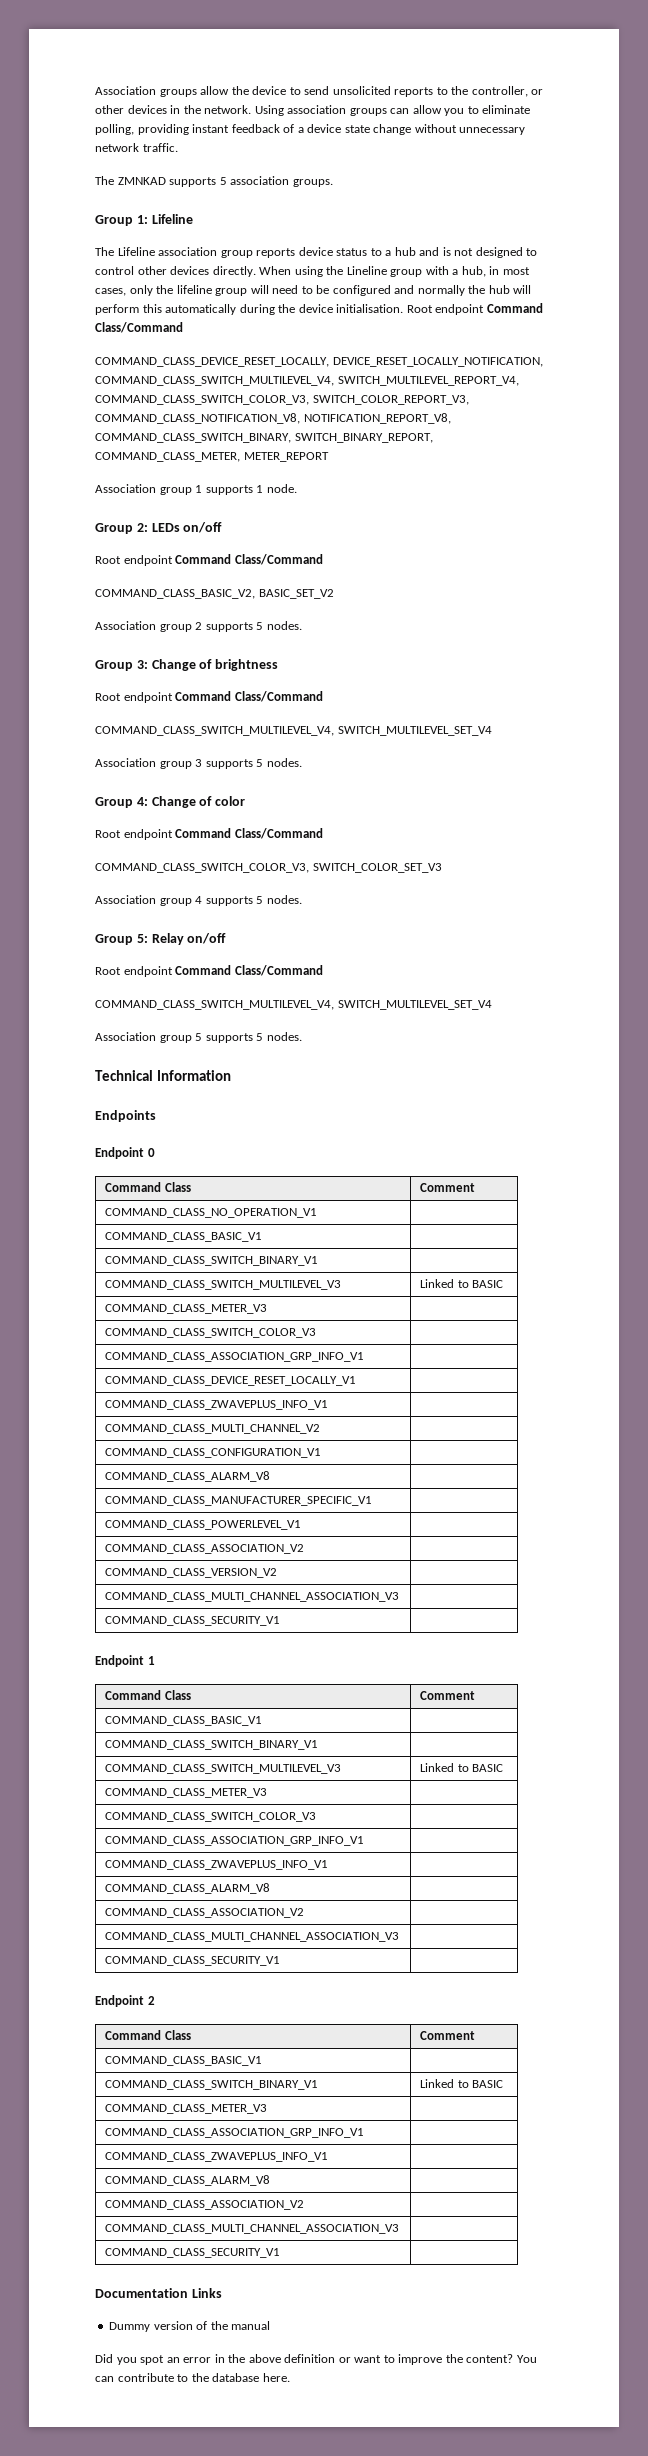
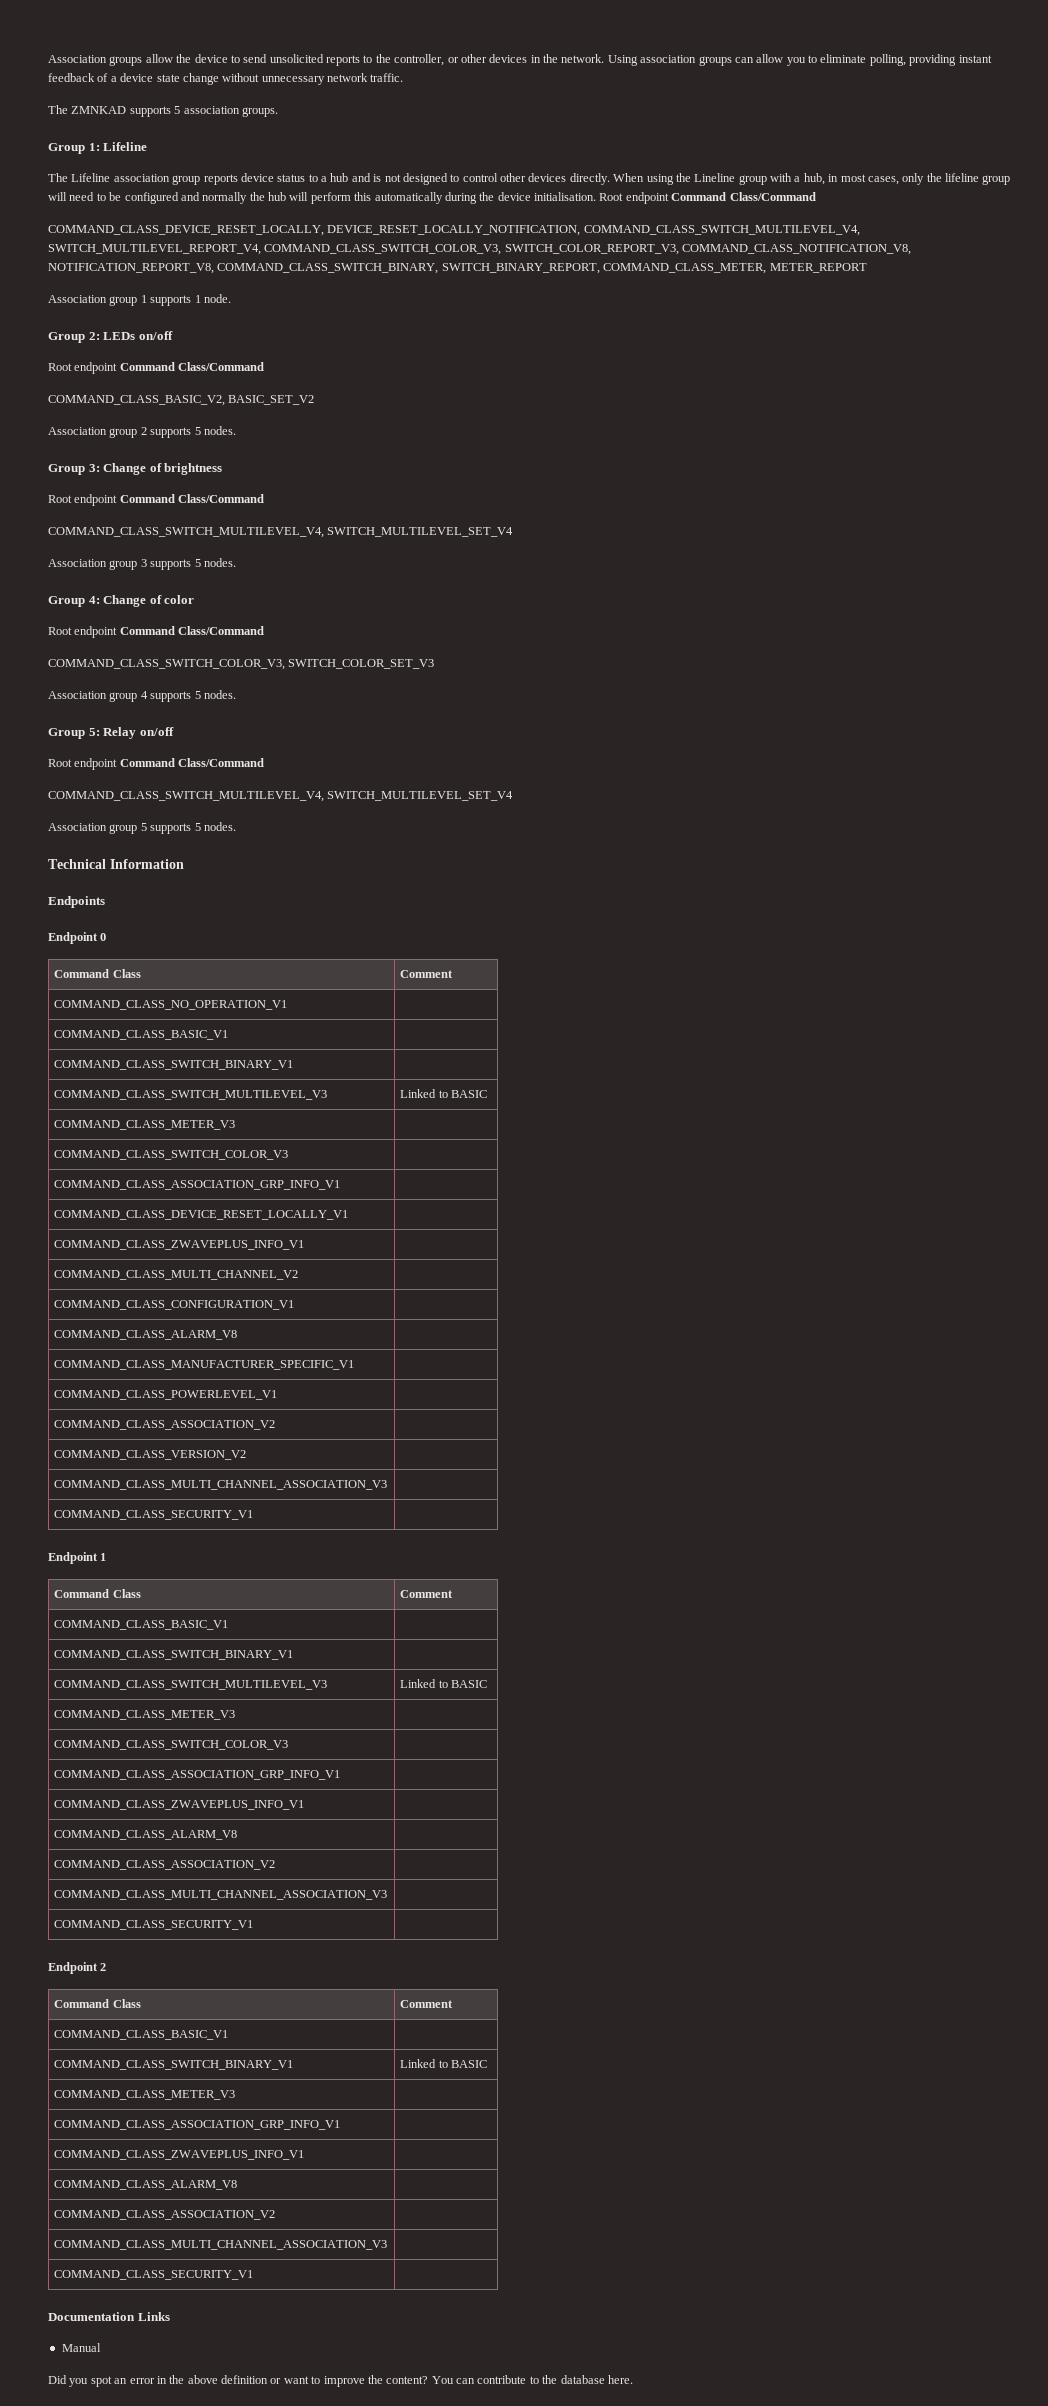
- Dummy version of the manual
+ Manual

